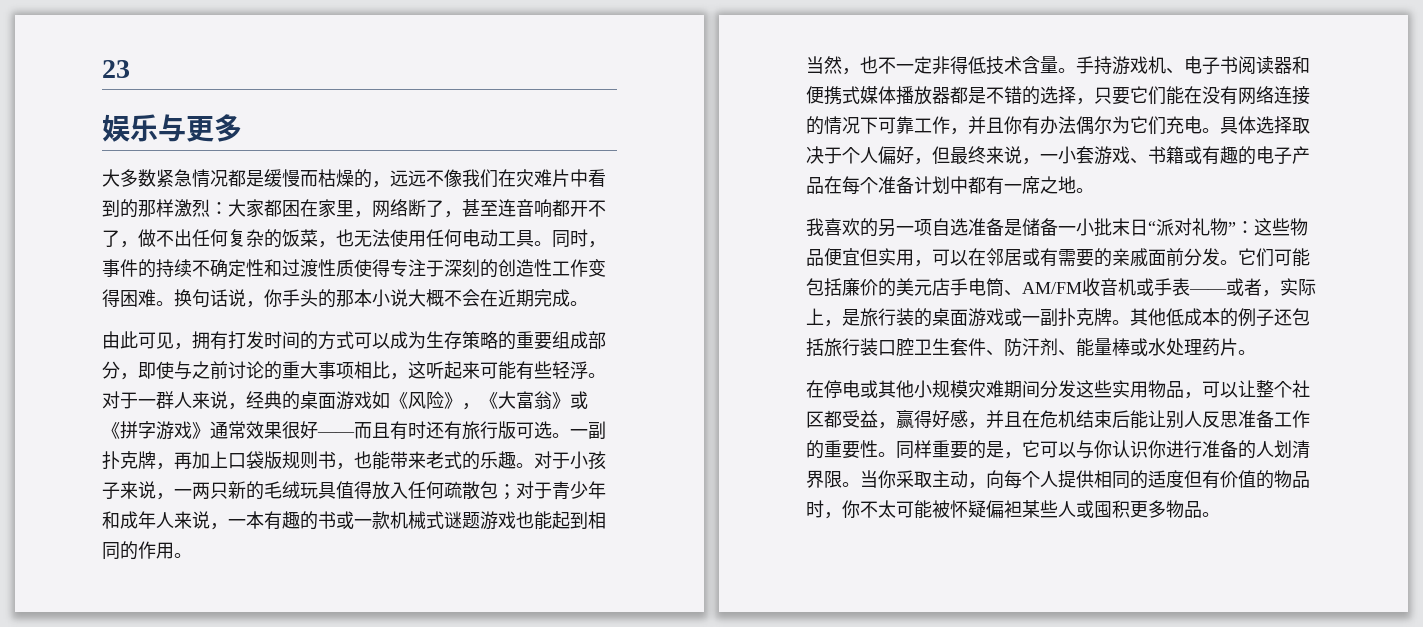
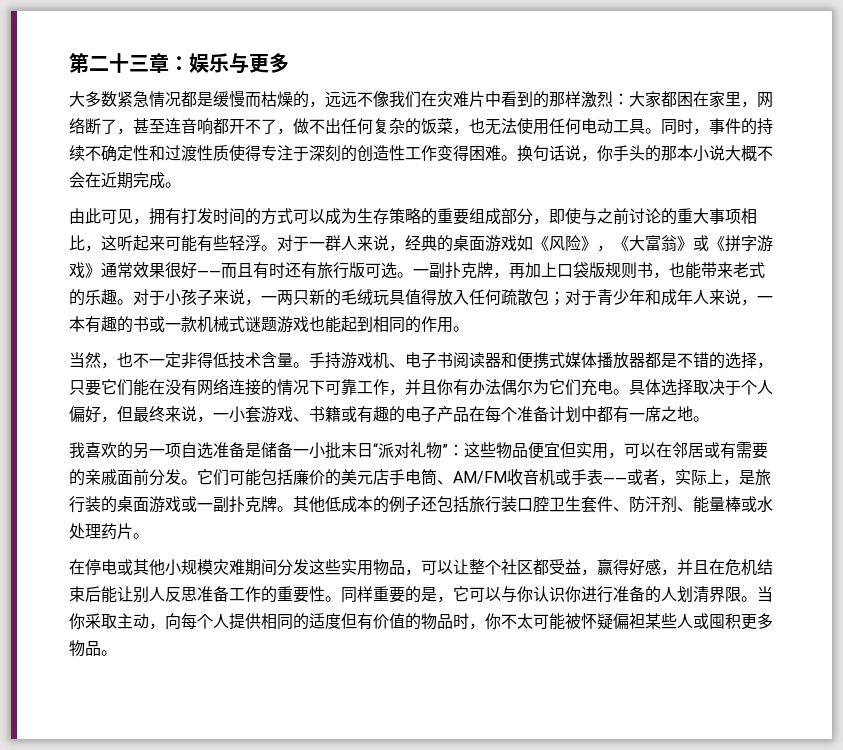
- 23
- 娱乐与更多
+ 第二十三章：娱乐与更多

